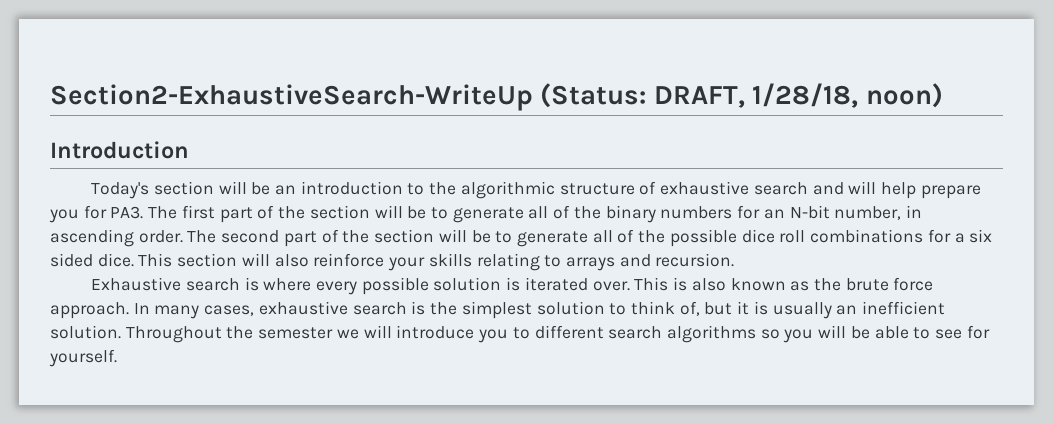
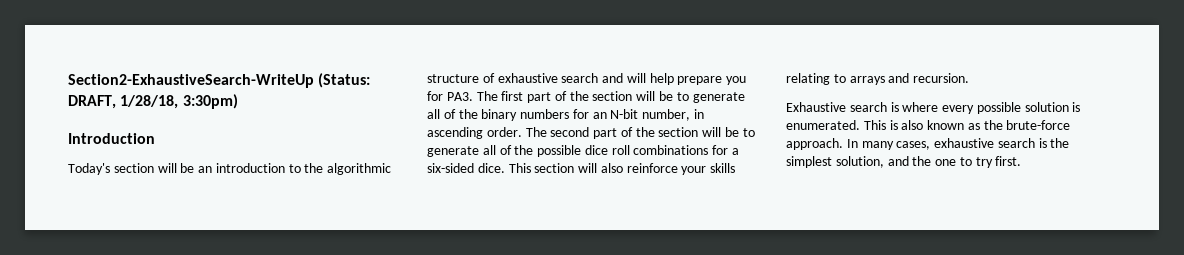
- Section2-ExhaustiveSearch-WriteUp (Status: DRAFT, 1/28/18, noon)
+ Section2-ExhaustiveSearch-WriteUp (Status: DRAFT, 1/28/18, 3:30pm)
- The second part of the section will be to generate all of the possible dice roll combinations for a six sided dice.
+ The second part of the section will be to generate all of the possible dice roll combinations for a six-sided dice.
- Exhaustive search is where every possible solution is iterated over.
+ Exhaustive search is where every possible solution is enumerated.
- This is also known as the brute force approach.
+ This is also known as the brute-force approach.
- In many cases, exhaustive search is the simplest solution to think of, but it is usually an inefficient solution. Throughout the semester we will introduce you to different search algorithms so you will be able to see for yourself.
+ In many cases, exhaustive search is the simplest solution, and the one to try first.

